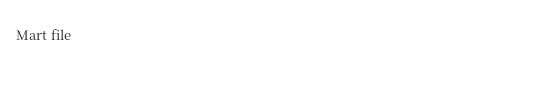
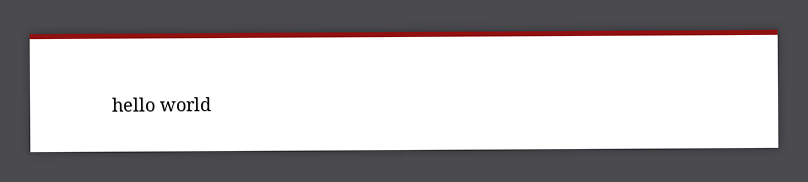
- Mart file
+ hello world

